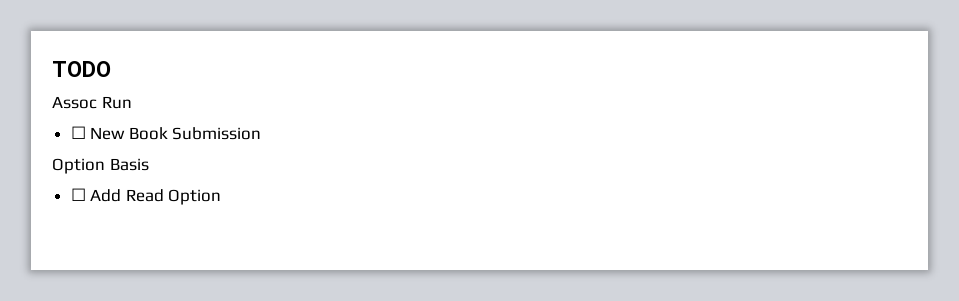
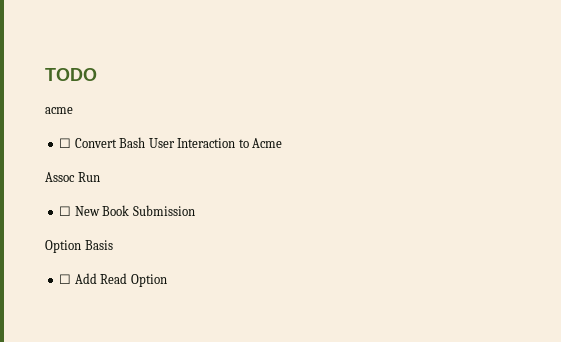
+ acme
+ ☐ Convert Bash User Interaction to Acme

